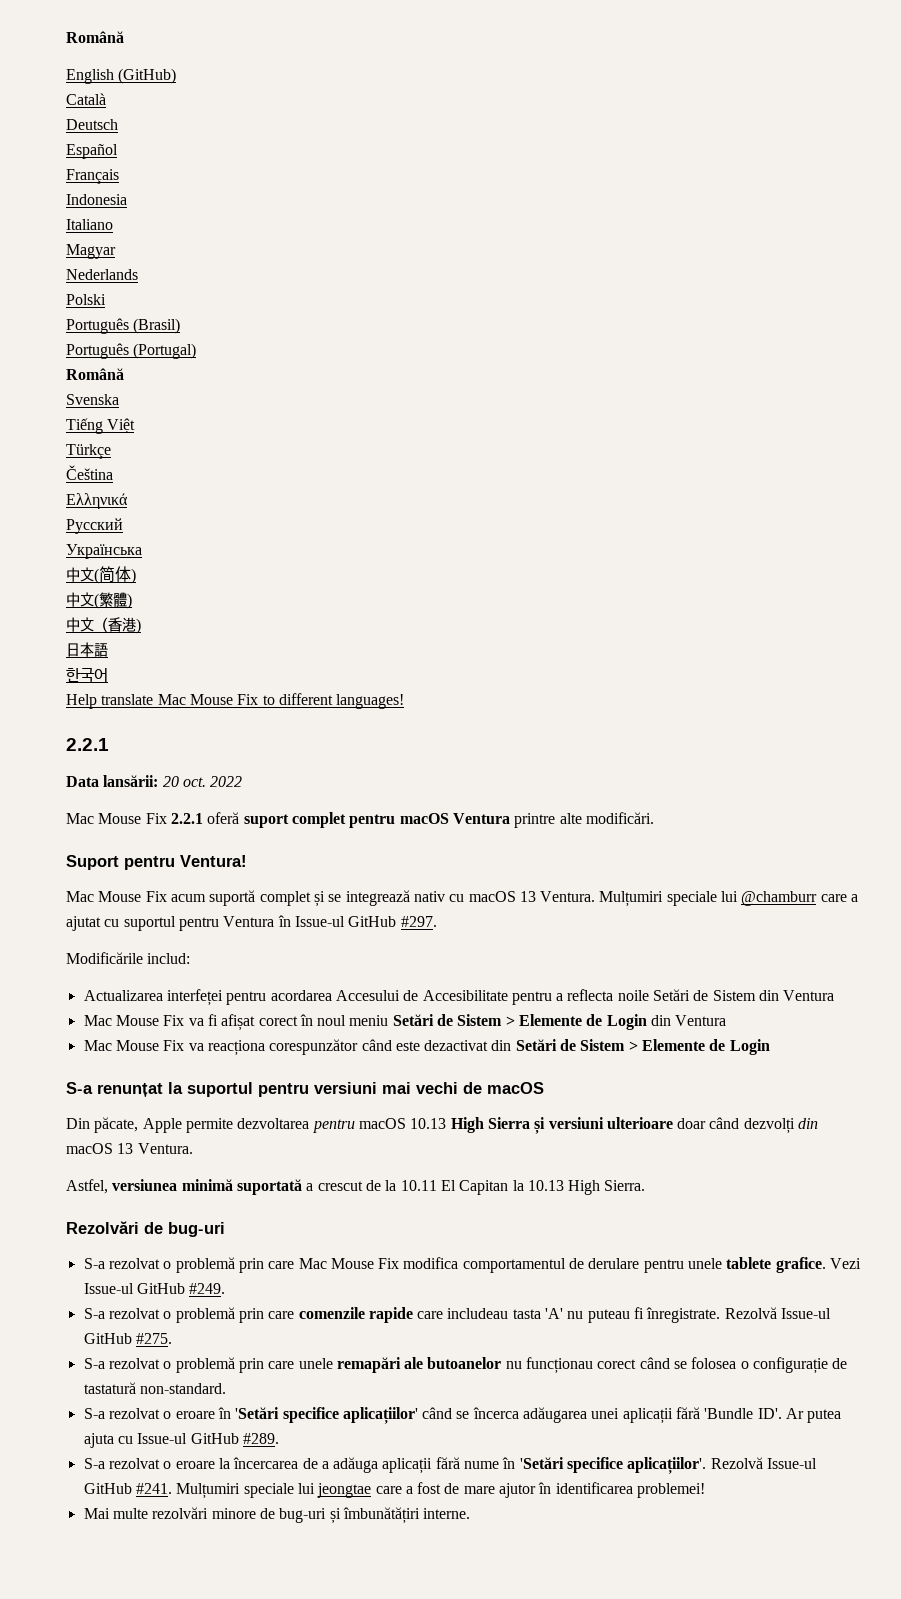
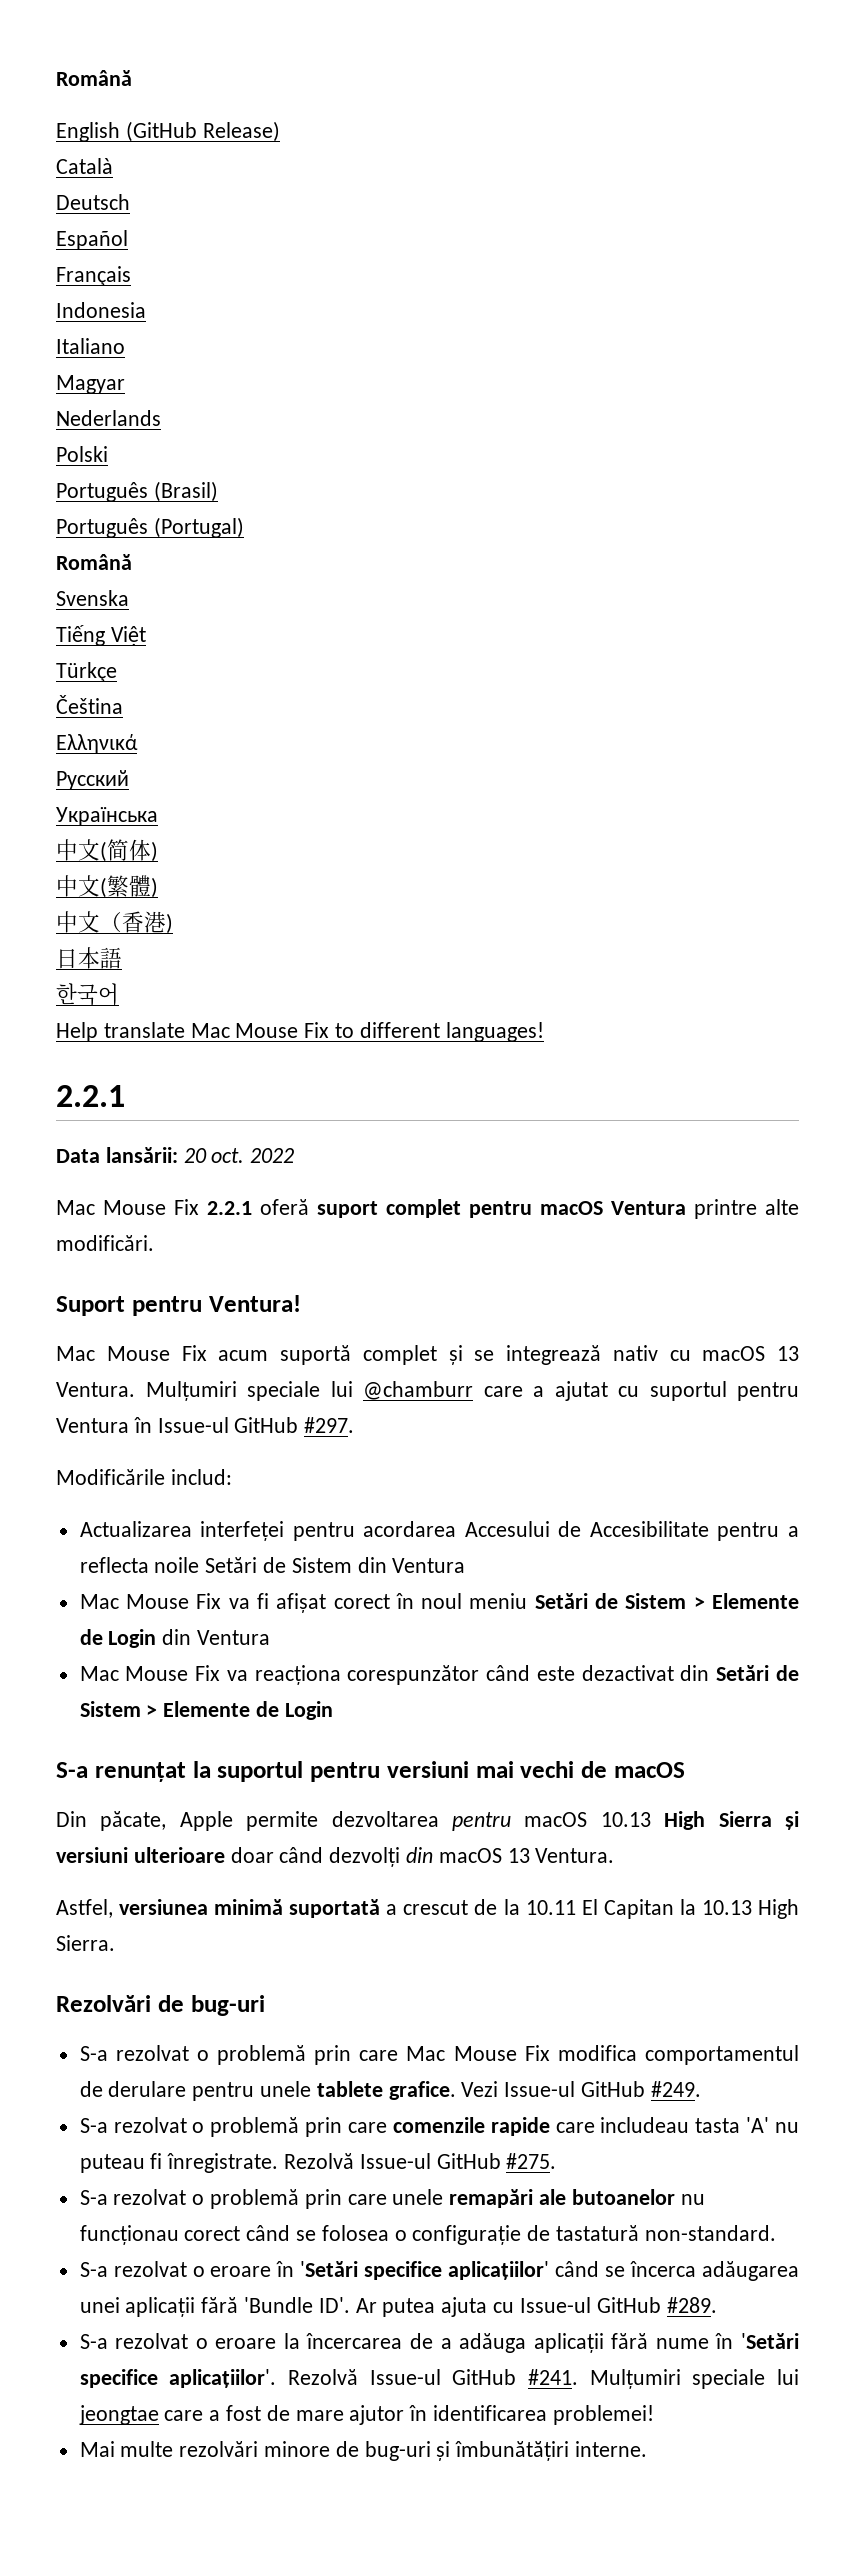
- English (GitHub)
+ English (GitHub Release)

